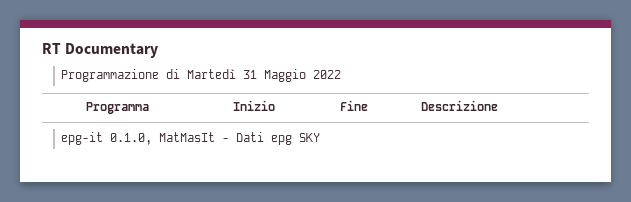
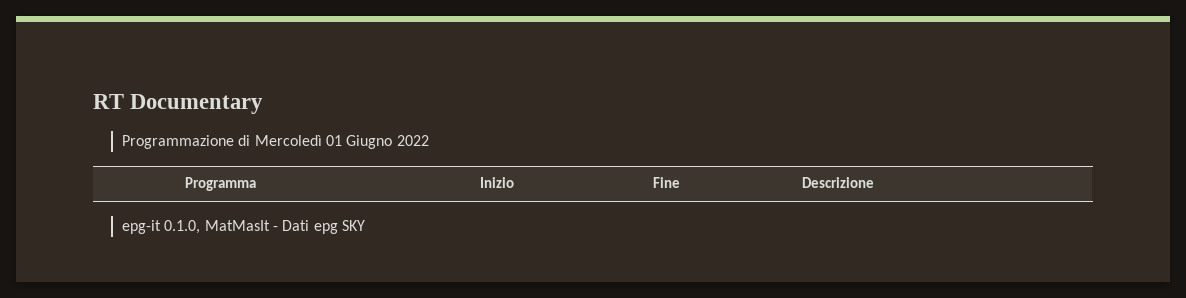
- Programmazione di Martedì 31 Maggio 2022
+ Programmazione di Mercoledì 01 Giugno 2022

